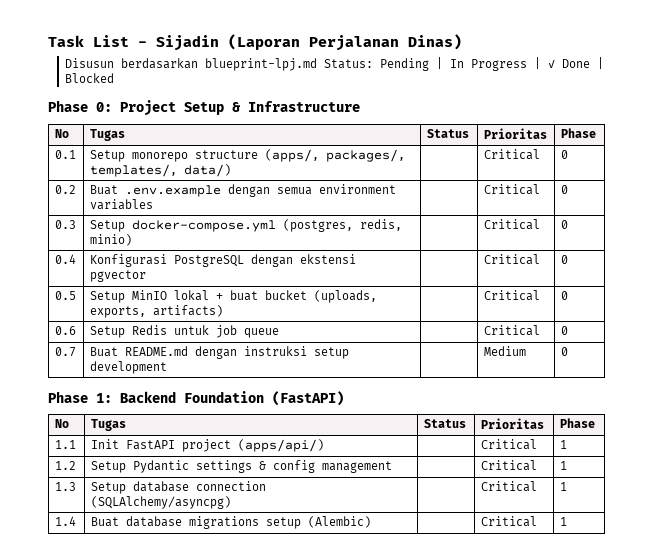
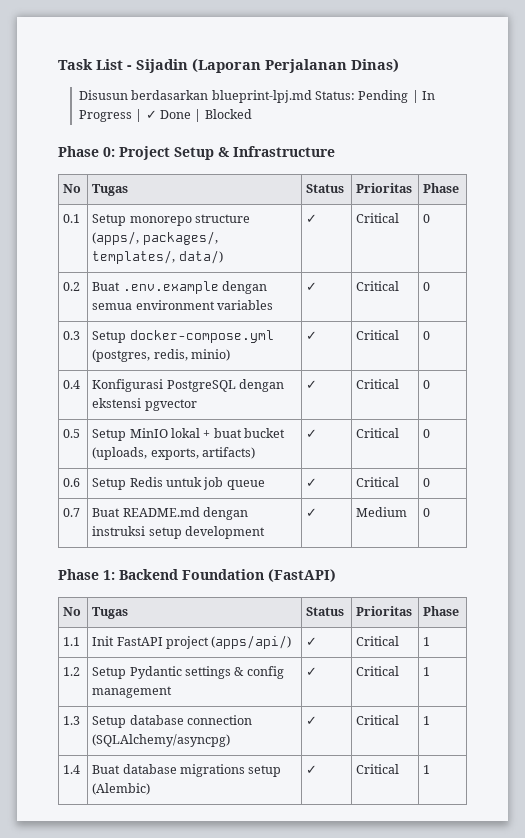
- 0.1 | Setup monorepo structure (apps/, packages/, templates/, data/) | | Critical | 0
+ 0.1 | Setup monorepo structure (apps/, packages/, templates/, data/) | ✓ | Critical | 0
- 0.2 | Buat .env.example dengan semua environment variables | | Critical | 0
+ 0.2 | Buat .env.example dengan semua environment variables | ✓ | Critical | 0
- 0.3 | Setup docker-compose.yml (postgres, redis, minio) | | Critical | 0
+ 0.3 | Setup docker-compose.yml (postgres, redis, minio) | ✓ | Critical | 0
- 0.4 | Konfigurasi PostgreSQL dengan ekstensi pgvector | | Critical | 0
+ 0.4 | Konfigurasi PostgreSQL dengan ekstensi pgvector | ✓ | Critical | 0
- 0.5 | Setup MinIO lokal + buat bucket (uploads, exports, artifacts) | | Critical | 0
+ 0.5 | Setup MinIO lokal + buat bucket (uploads, exports, artifacts) | ✓ | Critical | 0
- 0.6 | Setup Redis untuk job queue | | Critical | 0
+ 0.6 | Setup Redis untuk job queue | ✓ | Critical | 0
- 0.7 | Buat README.md dengan instruksi setup development | | Medium | 0
+ 0.7 | Buat README.md dengan instruksi setup development | ✓ | Medium | 0
- 1.1 | Init FastAPI project (apps/api/) | | Critical | 1
+ 1.1 | Init FastAPI project (apps/api/) | ✓ | Critical | 1
- 1.2 | Setup Pydantic settings & config management | | Critical | 1
+ 1.2 | Setup Pydantic settings & config management | ✓ | Critical | 1
- 1.3 | Setup database connection (SQLAlchemy/asyncpg) | | Critical | 1
+ 1.3 | Setup database connection (SQLAlchemy/asyncpg) | ✓ | Critical | 1
- 1.4 | Buat database migrations setup (Alembic) | | Critical | 1
+ 1.4 | Buat database migrations setup (Alembic) | ✓ | Critical | 1

